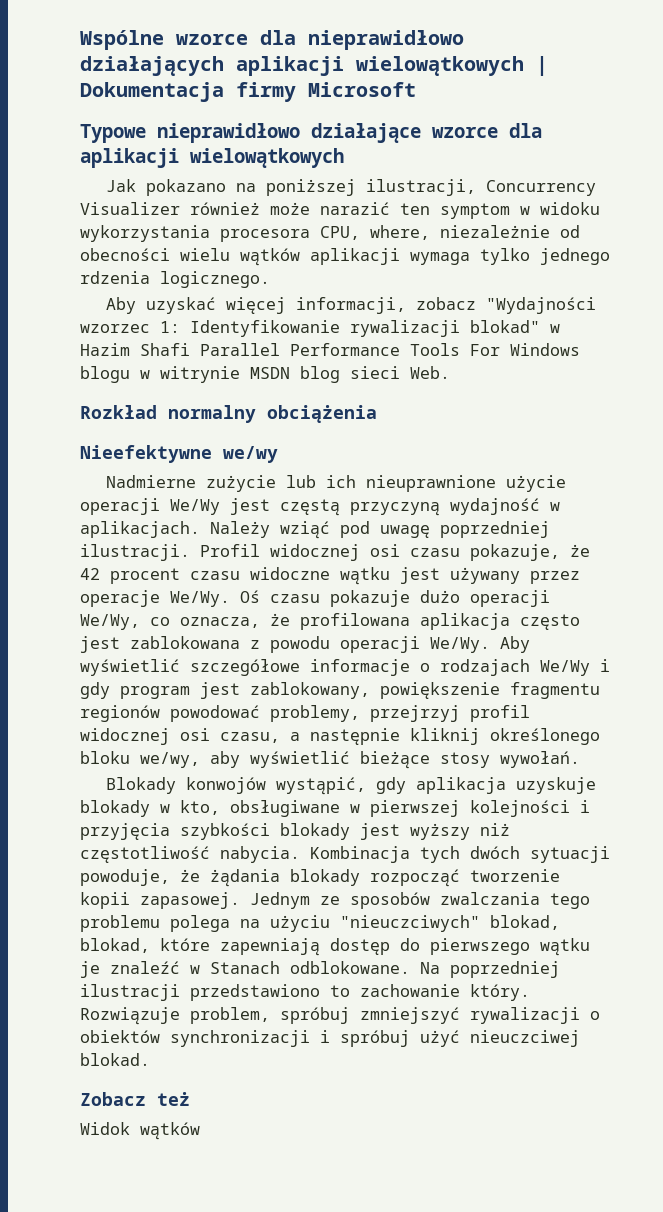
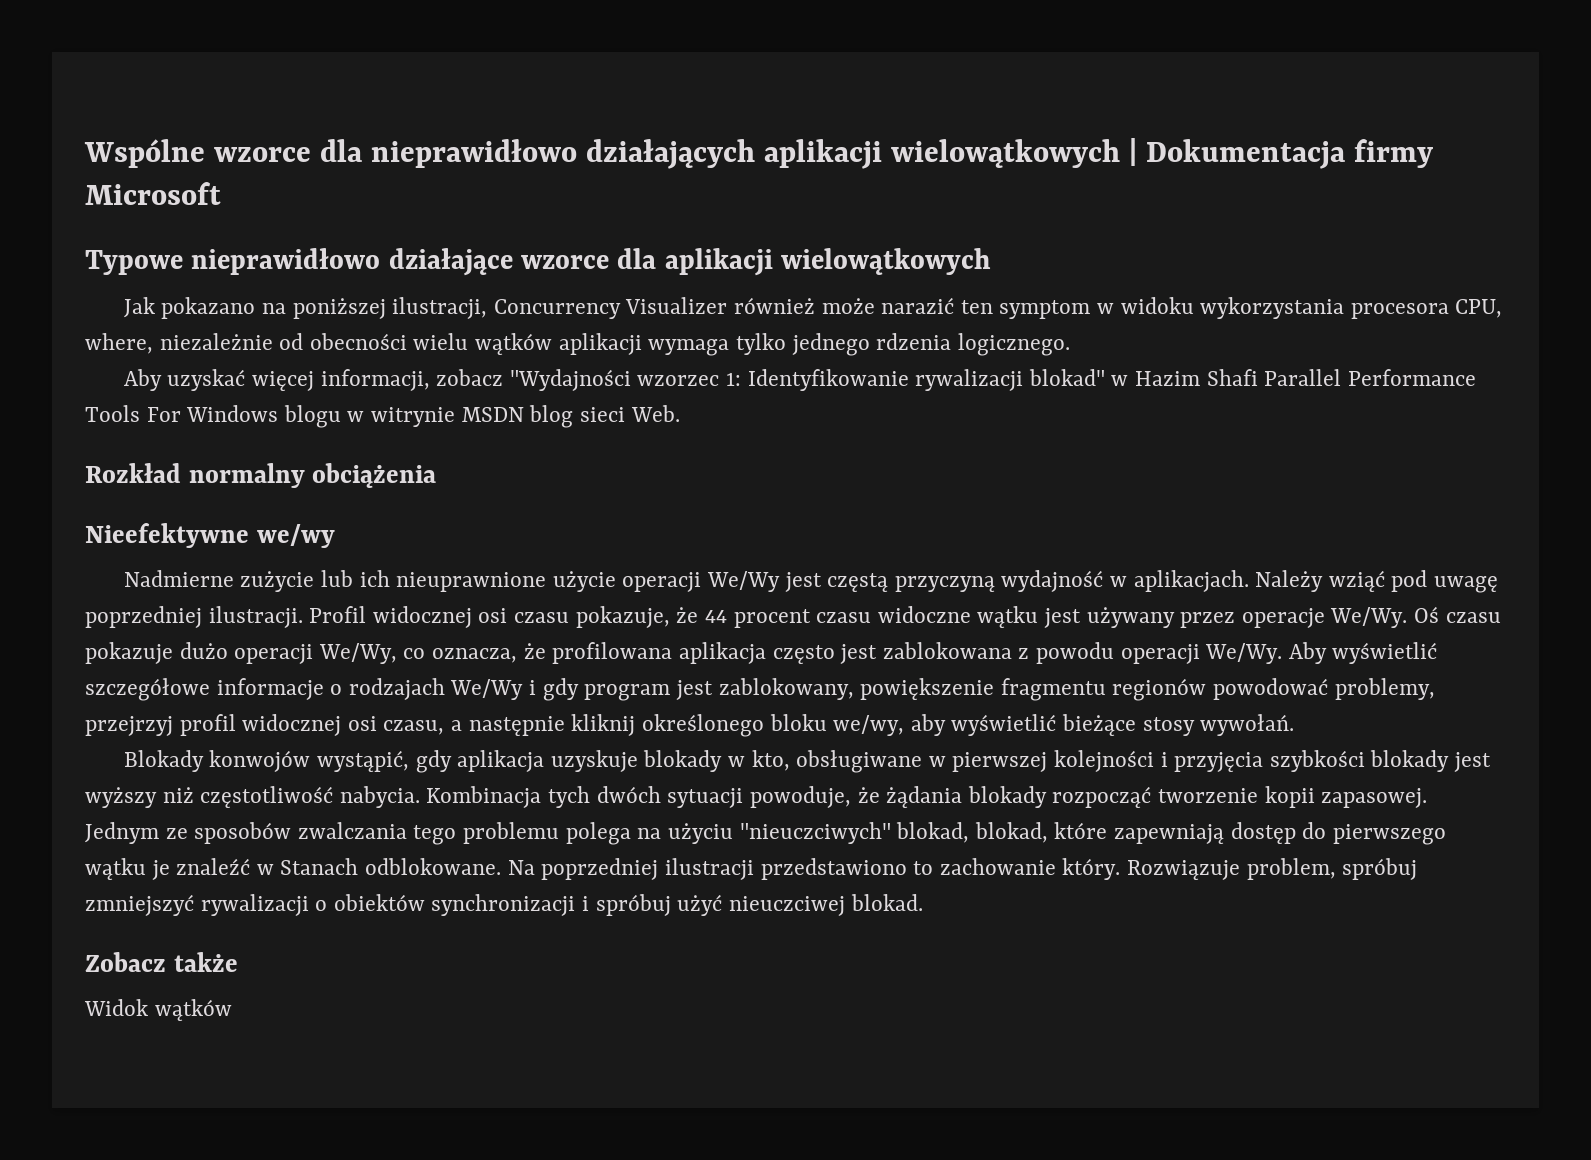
- Profil widocznej osi czasu pokazuje, że 42 procent czasu widoczne wątku jest używany przez operacje We/Wy.
+ Profil widocznej osi czasu pokazuje, że 44 procent czasu widoczne wątku jest używany przez operacje We/Wy.
- Zobacz też
+ Zobacz także

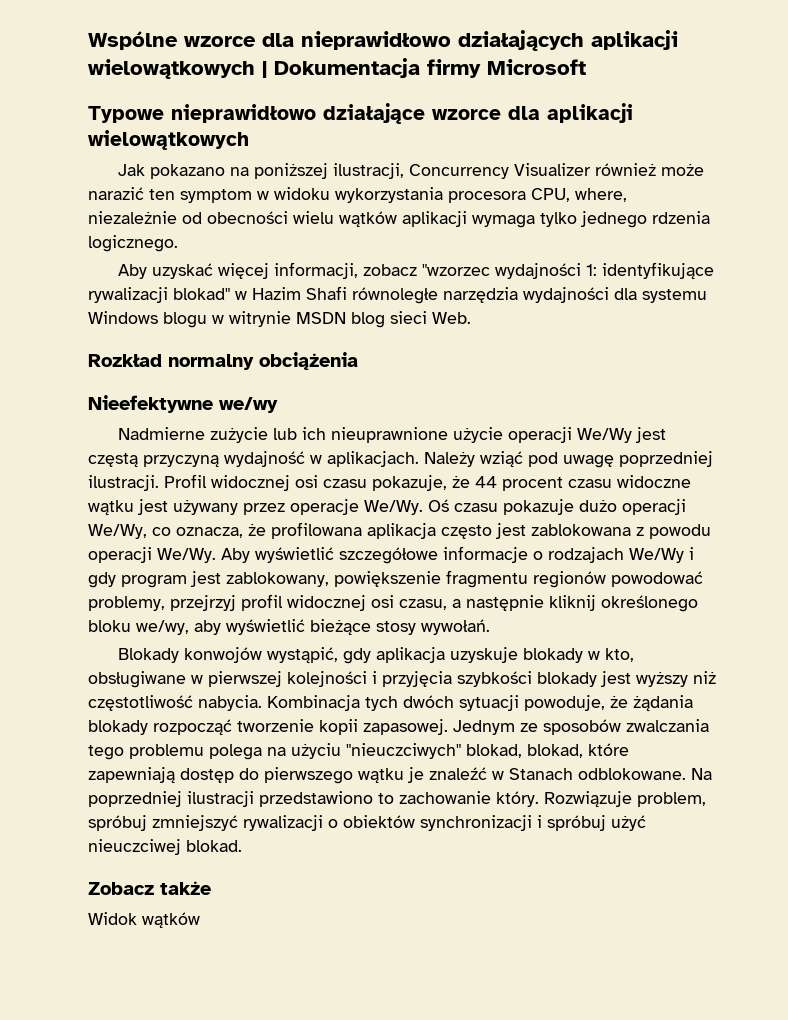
- Aby uzyskać więcej informacji, zobacz "Wydajności wzorzec 1: Identyfikowanie rywalizacji blokad" w Hazim Shafi Parallel Performance Tools For Windows blogu w witrynie MSDN blog sieci Web.
+ Aby uzyskać więcej informacji, zobacz "wzorzec wydajności 1: identyfikujące rywalizacji blokad" w Hazim Shafi równoległe narzędzia wydajności dla systemu Windows blogu w witrynie MSDN blog sieci Web.

